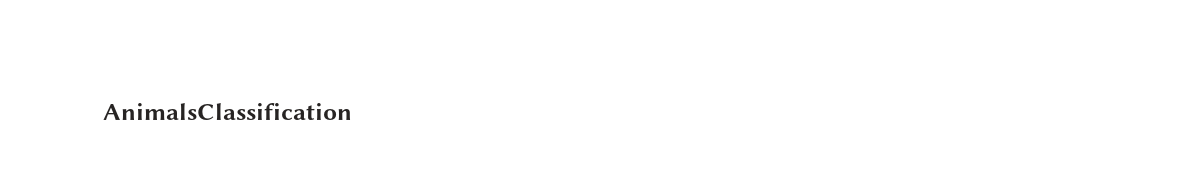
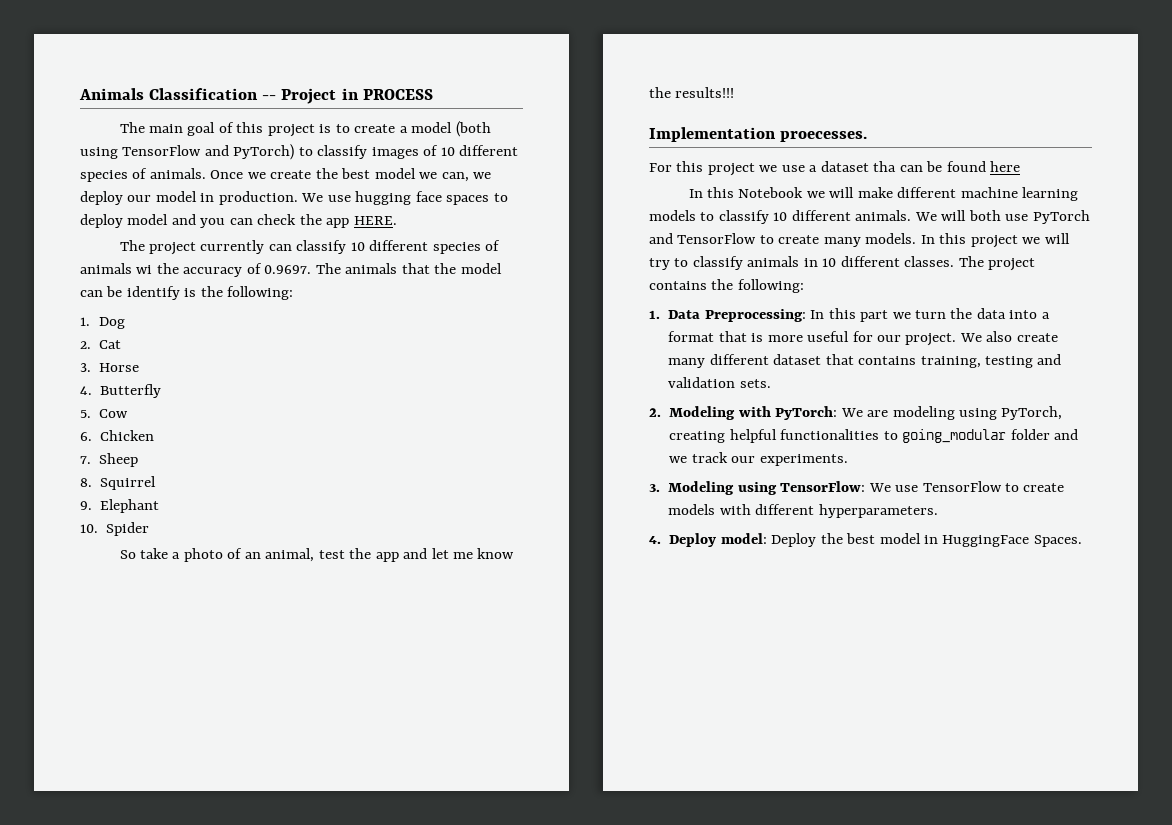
- AnimalsClassification
+ Animals Classification -- Project in PROCESS
+ The main goal of this project is to create a model (both using TensorFlow and PyTorch) to classify images of 10 different species of animals. Once we create the best model we can, we deploy our model in production. We use hugging face spaces to deploy model and you can check the app HERE.
+ The project currently can classify 10 different species of animals wi the accuracy of 0.9697. The animals that the model can be identify is the following:
+ 1. Dog
+ 2. Cat
+ 3. Horse
+ 4. Butterfly
+ 5. Cow
+ 6. Chicken
+ 7. Sheep
+ 8. Squirrel
+ 9. Elephant
+ 10. Spider
+ So take a photo of an animal, test the app and let me know the results!!!
+ Implementation proecesses.
+ For this project we use a dataset tha can be found here
+ In this Notebook we will make different machine learning models to classify 10 different animals. We will both use PyTorch and TensorFlow to create many models. In this project we will try to classify animals in 10 different classes. The project contains the following:
+ 1. Data Preprocessing: In this part we turn the data into a format that is more useful for our project. We also create many different dataset that contains training, testing and validation sets.
+ 2. Modeling with PyTorch: We are modeling using PyTorch, creating helpful functionalities to going_modular folder and we track our experiments.
+ 3. Modeling using TensorFlow: We use TensorFlow to create models with different hyperparameters.
+ 4. Deploy model: Deploy the best model in HuggingFace Spaces.

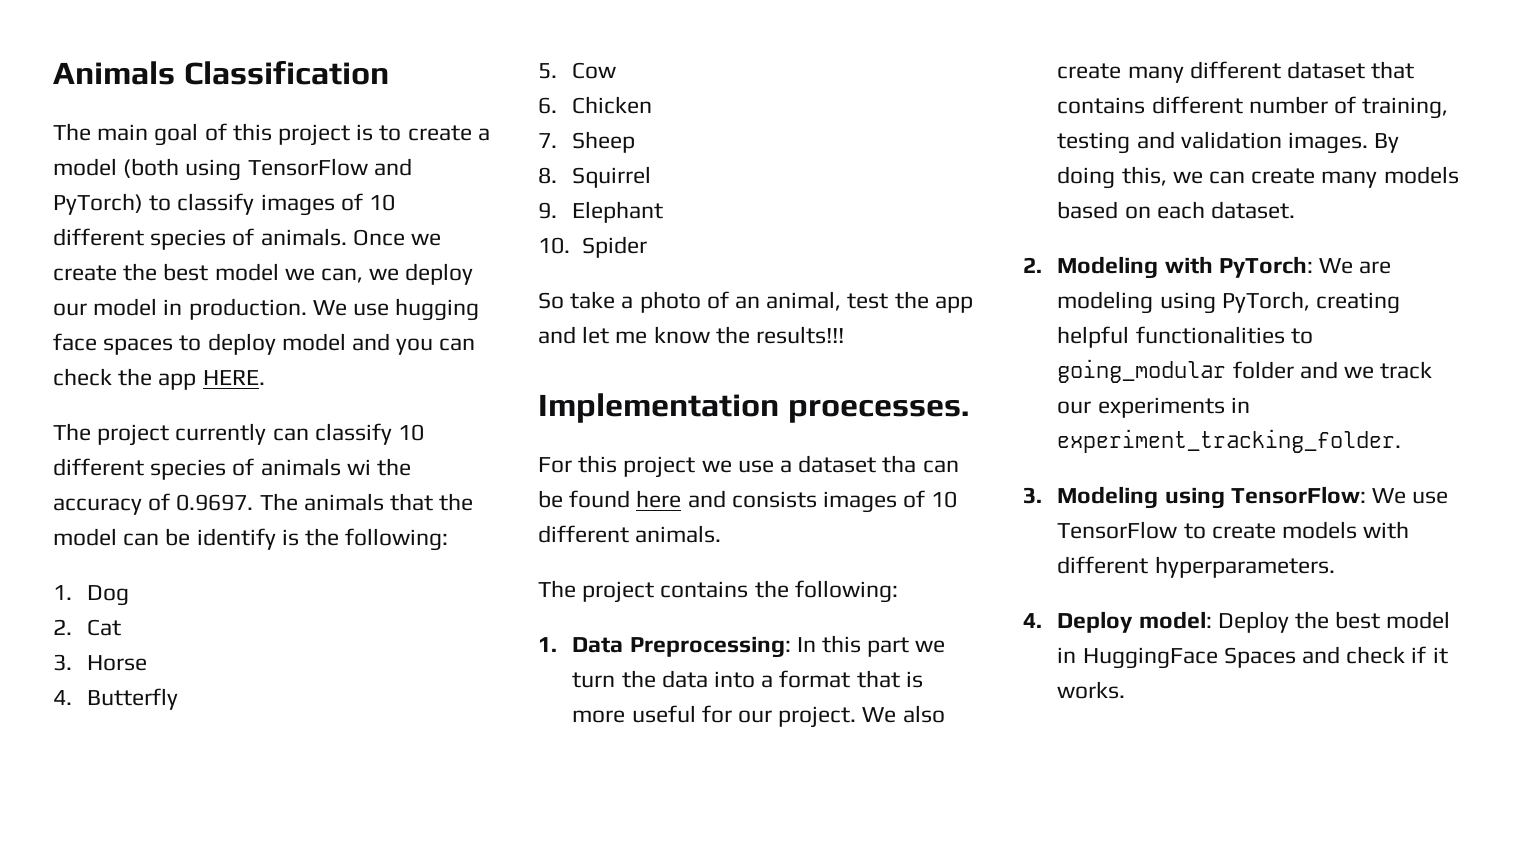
- Animals Classification -- Project in PROCESS
+ Animals Classification
- For this project we use a dataset tha can be found here
- In this Notebook we will make different machine learning models to classify 10 different animals. We will both use PyTorch and TensorFlow to create many models. In this project we will try to classify animals in 10 different classes. The project contains the following:
+ For this project we use a dataset tha can be found here and consists images of 10 different animals.
+ The project contains the following:
- We also create many different dataset that contains training, testing and validation sets.
+ We also create many different dataset that contains different number of training, testing and validation images. By doing this, we can create many models based on each dataset.
- 2. Modeling with PyTorch: We are modeling using PyTorch, creating helpful functionalities to going_modular folder and we track our experiments.
+ 2. Modeling with PyTorch: We are modeling using PyTorch, creating helpful functionalities to going_modular folder and we track our experiments in experiment_tracking_folder.
- 4. Deploy model: Deploy the best model in HuggingFace Spaces.
+ 4. Deploy model: Deploy the best model in HuggingFace Spaces and check if it works.

